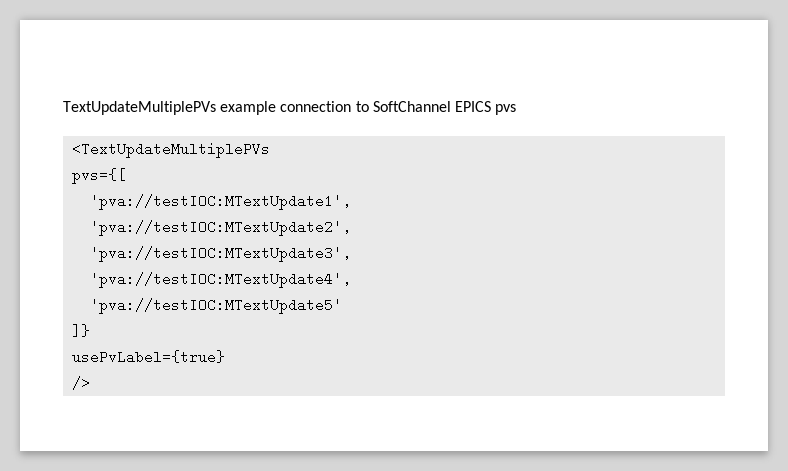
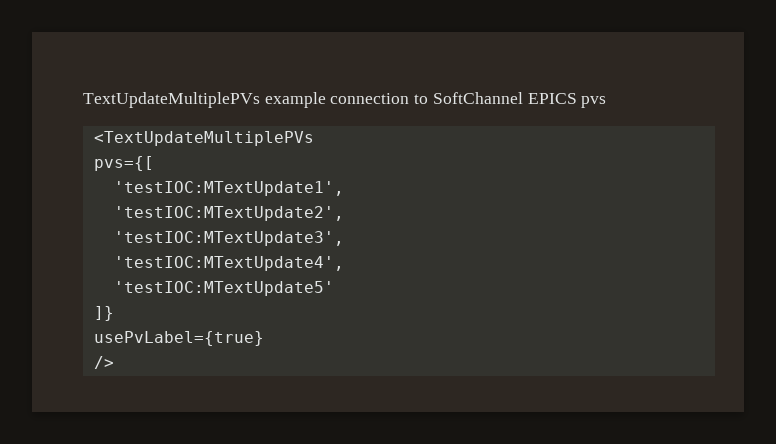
- 'pva://testIOC:MTextUpdate1',
- 'pva://testIOC:MTextUpdate2',
- 'pva://testIOC:MTextUpdate3',
- 'pva://testIOC:MTextUpdate4',
- 'pva://testIOC:MTextUpdate5'
+ 'testIOC:MTextUpdate1',
+ 'testIOC:MTextUpdate2',
+ 'testIOC:MTextUpdate3',
+ 'testIOC:MTextUpdate4',
+ 'testIOC:MTextUpdate5'

